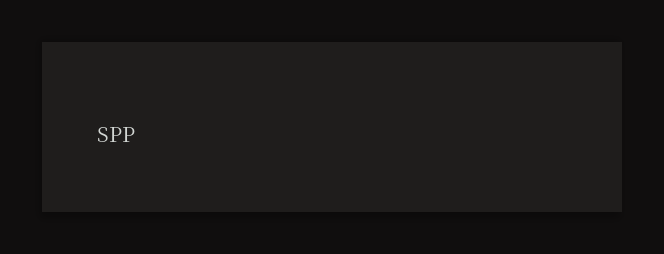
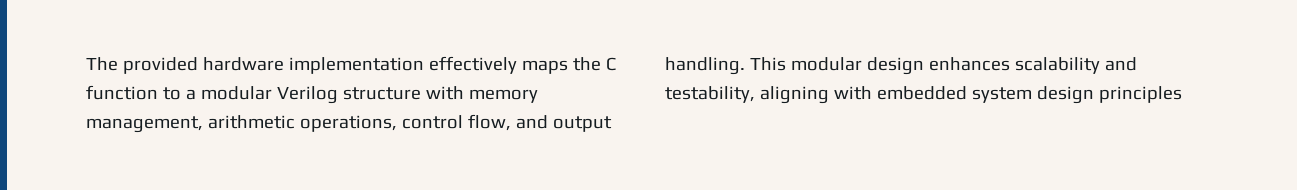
- SPP
+ The provided hardware implementation effectively maps the C function to a modular Verilog structure with memory management, arithmetic operations, control flow, and output handling. This modular design enhances scalability and testability, aligning with embedded system design principles

